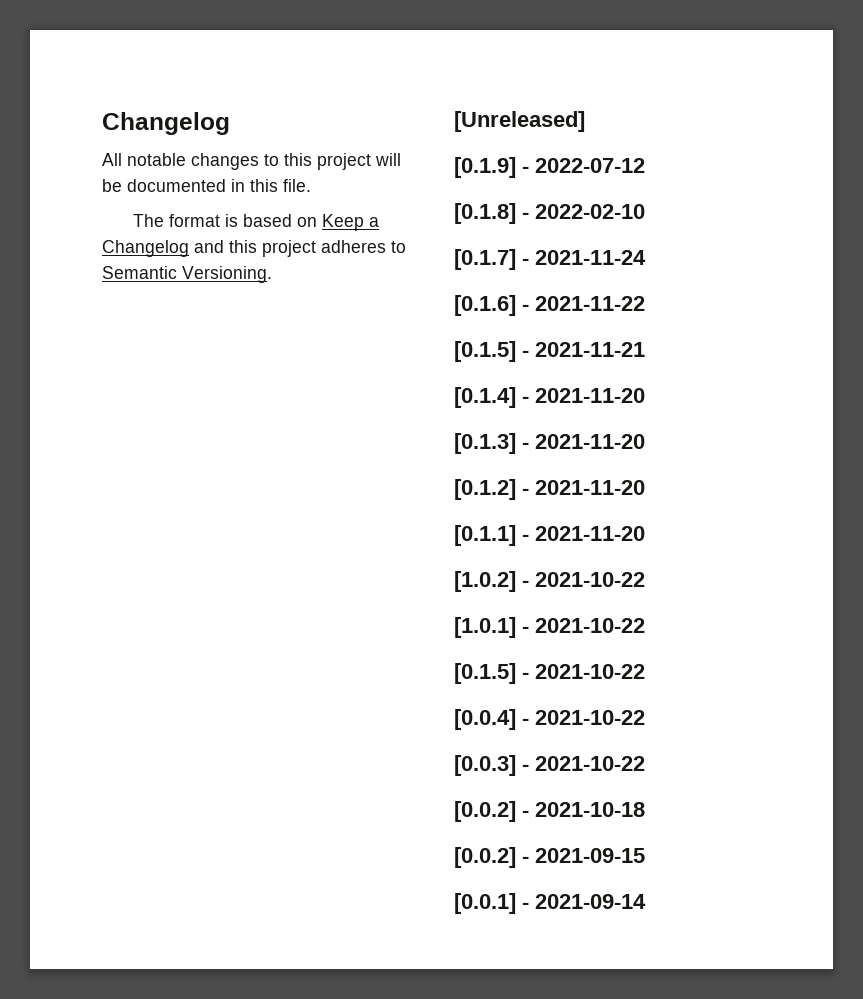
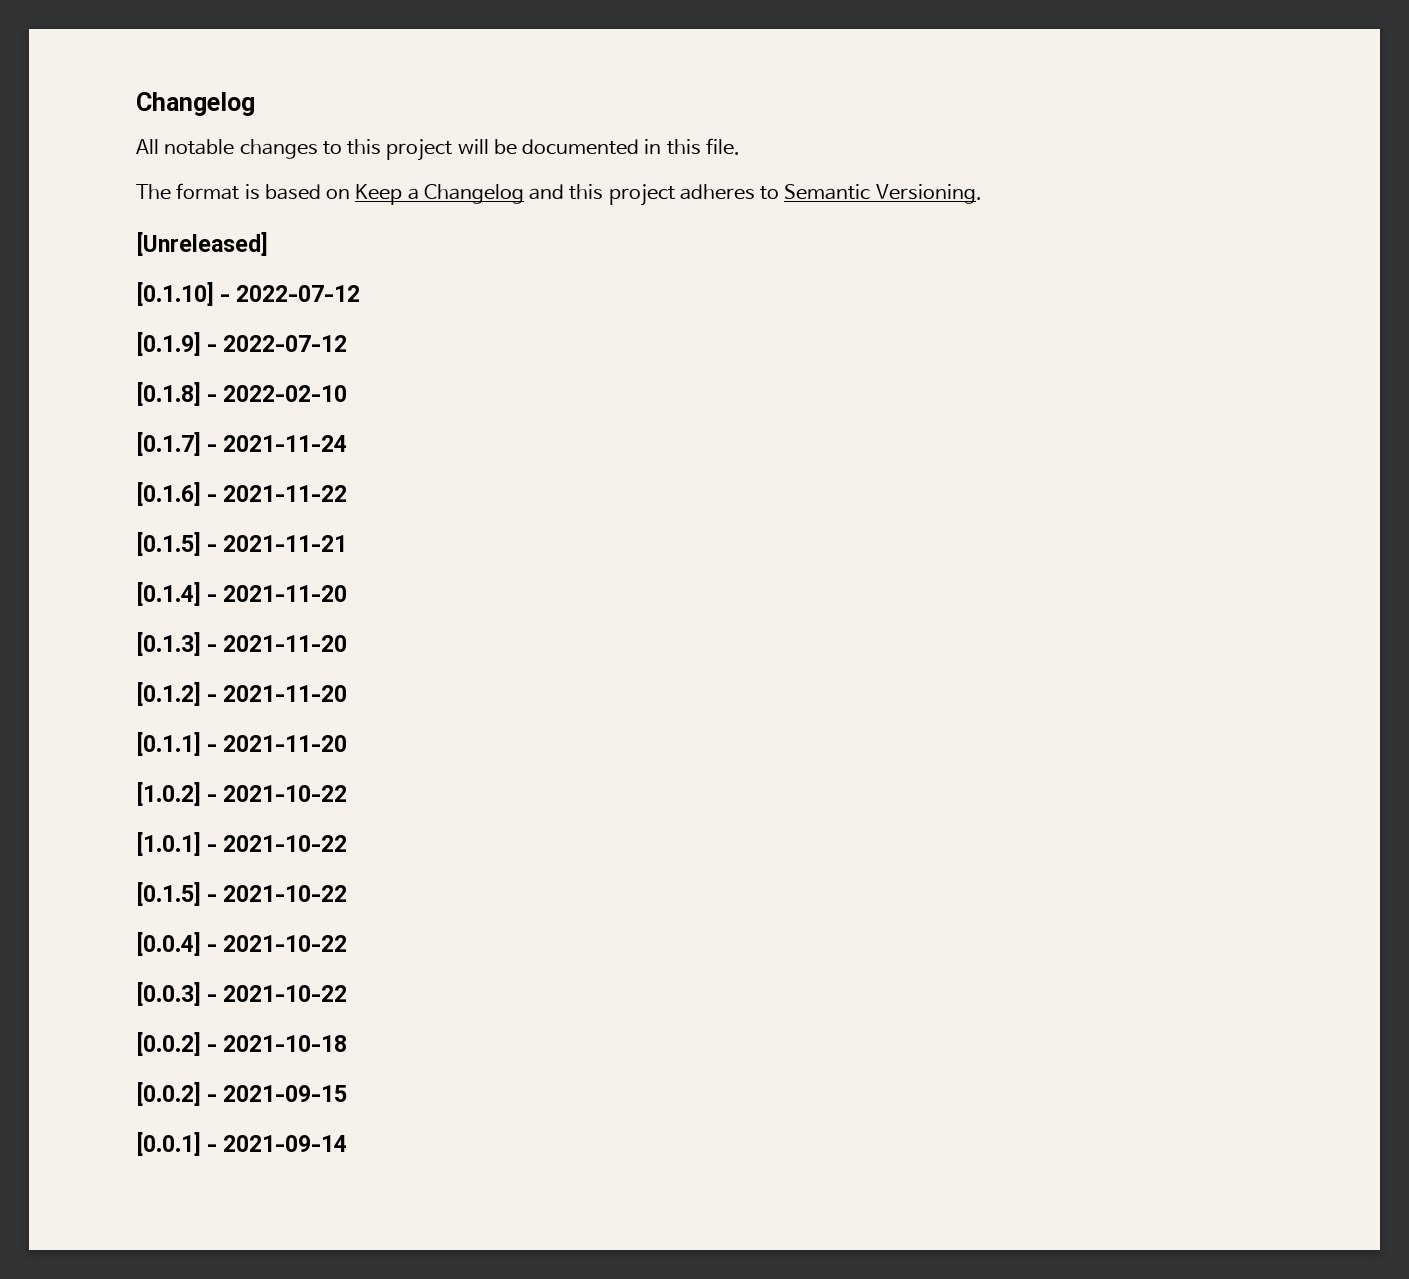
+ [0.1.10] - 2022-07-12

